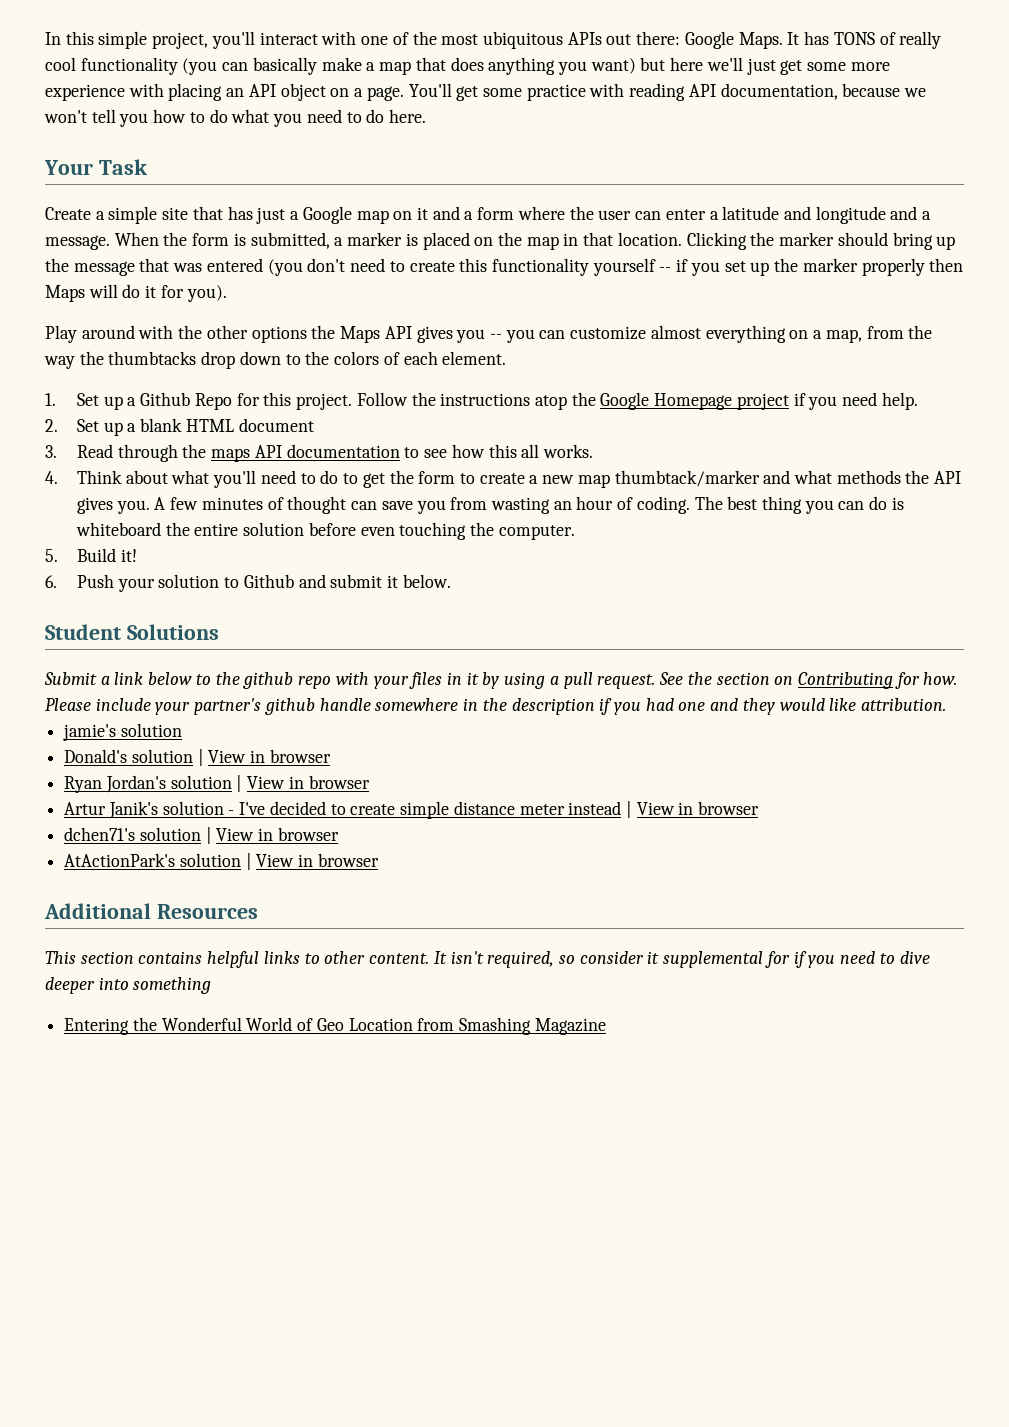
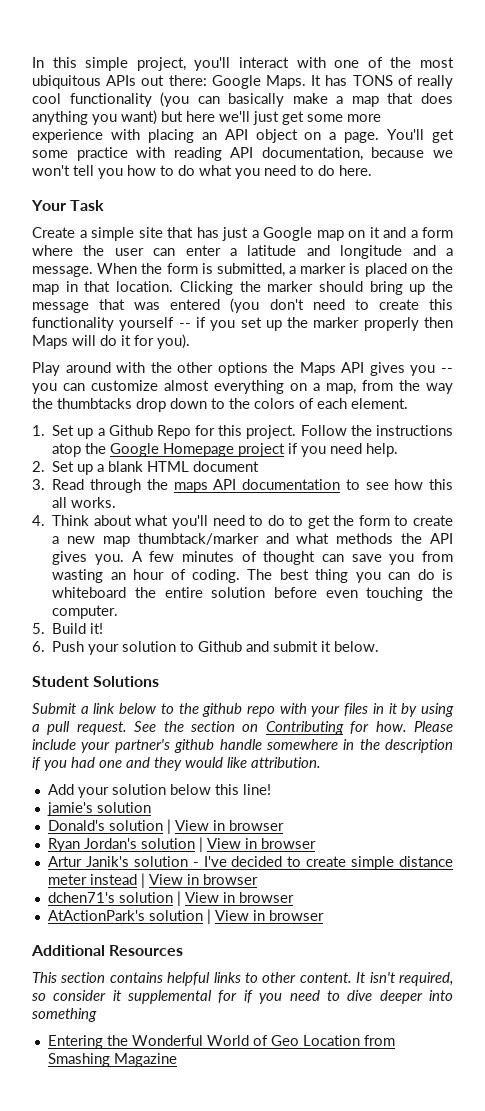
+ Add your solution below this line!

